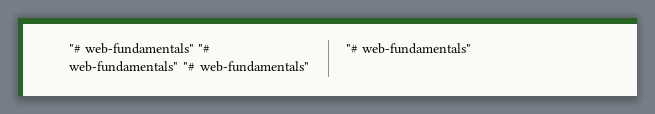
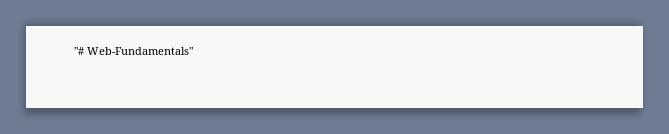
- "# web-fundamentals" "# web-fundamentals" "# web-fundamentals" "# web-fundamentals"
+ "# Web-Fundamentals"

